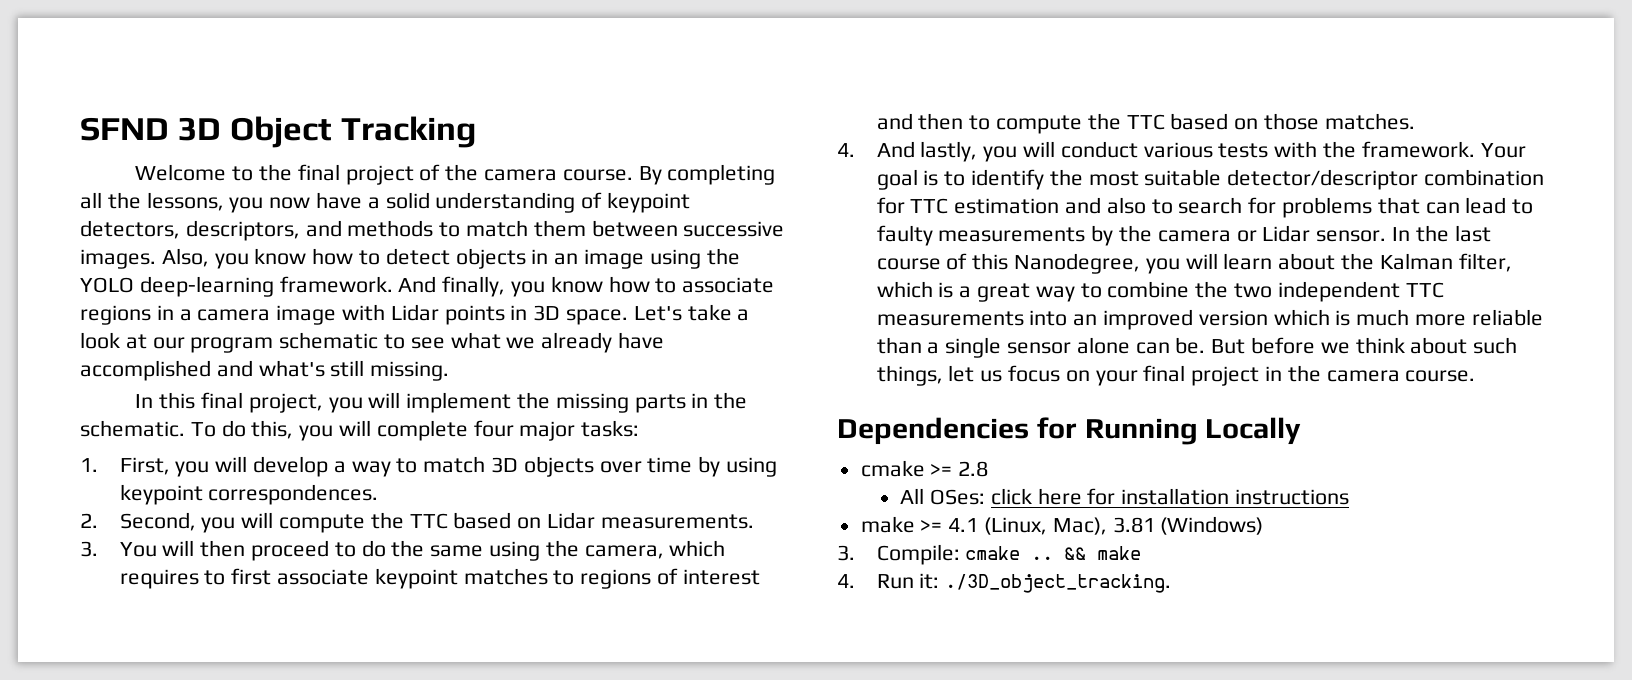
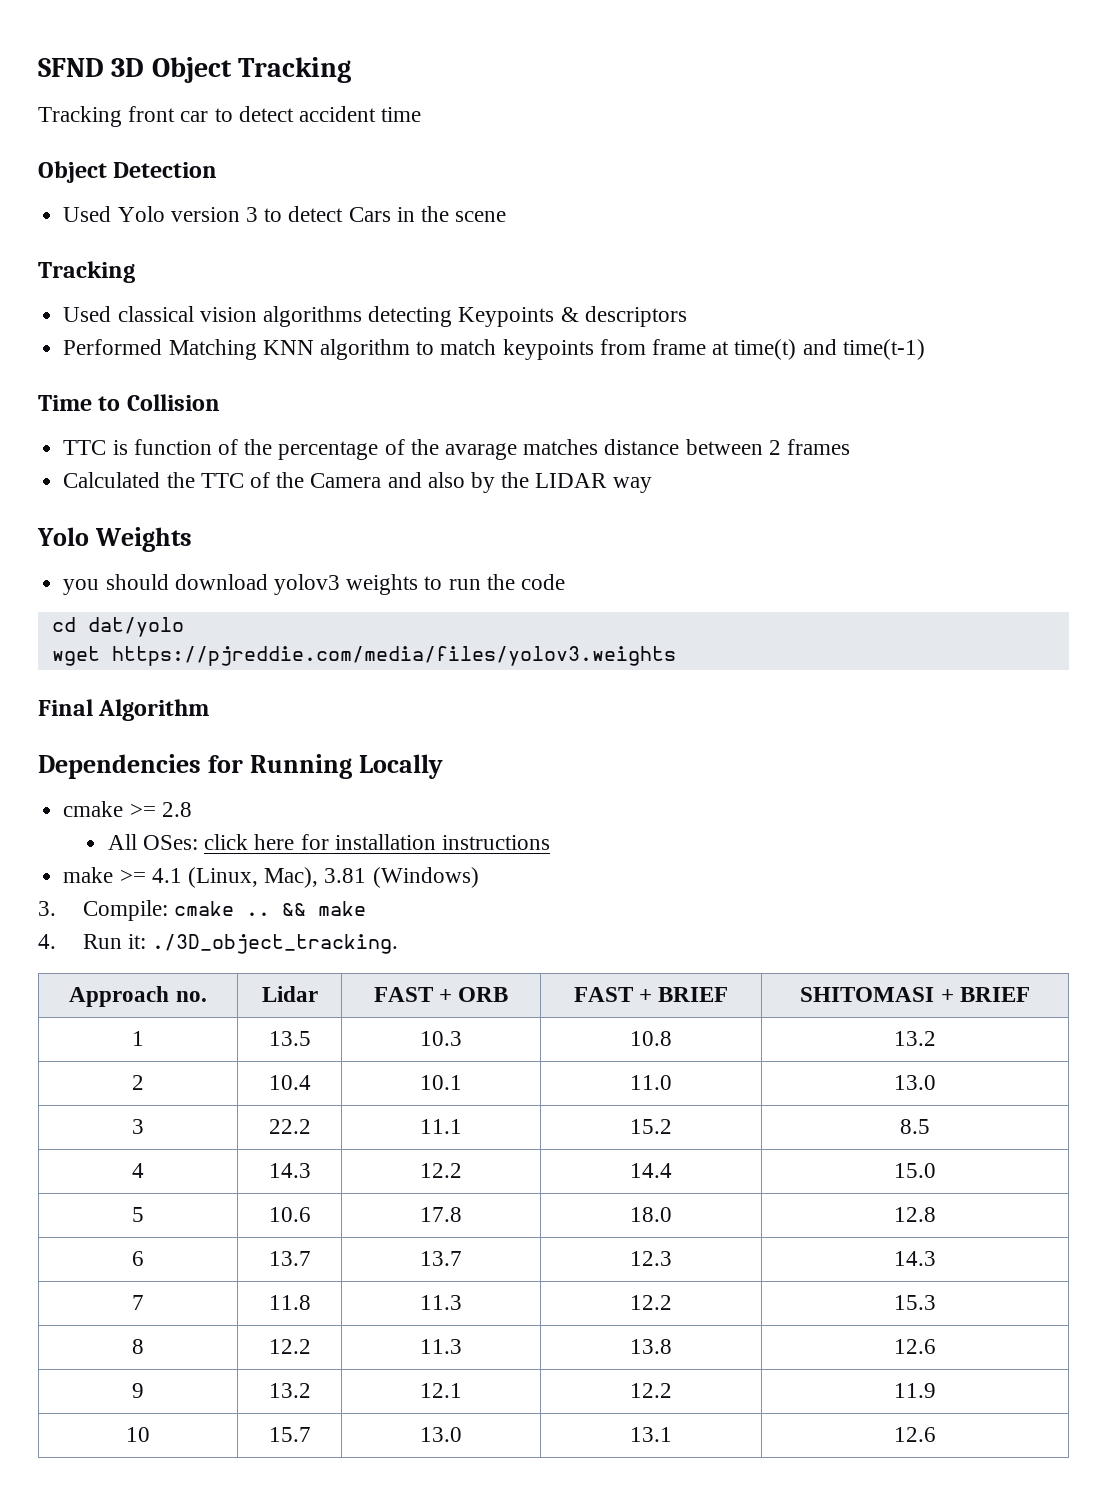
- Welcome to the final project of the camera course. By completing all the lessons, you now have a solid understanding of keypoint detectors, descriptors, and methods to match them between successive images. Also, you know how to detect objects in an image using the YOLO deep-learning framework. And finally, you know how to associate regions in a camera image with Lidar points in 3D space. Let's take a look at our program schematic to see what we already have accomplished and what's still missing.
- In this final project, you will implement the missing parts in the schematic. To do this, you will complete four major tasks:
- 1. First, you will develop a way to match 3D objects over time by using keypoint correspondences.
- 2. Second, you will compute the TTC based on Lidar measurements.
- 3. You will then proceed to do the same using the camera, which requires to first associate keypoint matches to regions of interest and then to compute the TTC based on those matches.
- 4. And lastly, you will conduct various tests with the framework. Your goal is to identify the most suitable detector/descriptor combination for TTC estimation and also to search for problems that can lead to faulty measurements by the camera or Lidar sensor. In the last course of this Nanodegree, you will learn about the Kalman filter, which is a great way to combine the two independent TTC measurements into an improved version which is much more reliable than a single sensor alone can be. But before we think about such things, let us focus on your final project in the camera course.
+ Tracking front car to detect accident time
+ Object Detection
+ Used Yolo version 3 to detect Cars in the scene
+ Tracking
+ Used classical vision algorithms detecting Keypoints & descriptors
+ Performed Matching KNN algorithm to match keypoints from frame at time(t) and time(t-1)
+ Time to Collision
+ TTC is function of the percentage of the avarage matches distance between 2 frames
+ Calculated the TTC of the Camera and also by the LIDAR way
+ Yolo Weights
+ you should download yolov3 weights to run the code
+ cd dat/yolo
+ wget https://pjreddie.com/media/files/yolov3.weights
+ Final Algorithm
+ Approach no. | Lidar | FAST + ORB | FAST + BRIEF | SHITOMASI + BRIEF
+ 1 | 13.5 | 10.3 | 10.8 | 13.2
+ 2 | 10.4 | 10.1 | 11.0 | 13.0
+ 3 | 22.2 | 11.1 | 15.2 | 8.5
+ 4 | 14.3 | 12.2 | 14.4 | 15.0
+ 5 | 10.6 | 17.8 | 18.0 | 12.8
+ 6 | 13.7 | 13.7 | 12.3 | 14.3
+ 7 | 11.8 | 11.3 | 12.2 | 15.3
+ 8 | 12.2 | 11.3 | 13.8 | 12.6
+ 9 | 13.2 | 12.1 | 12.2 | 11.9
+ 10 | 15.7 | 13.0 | 13.1 | 12.6

